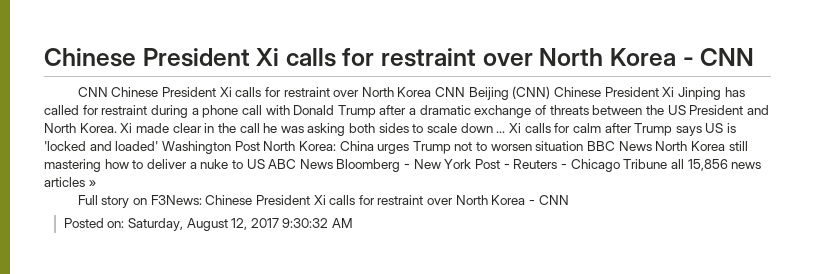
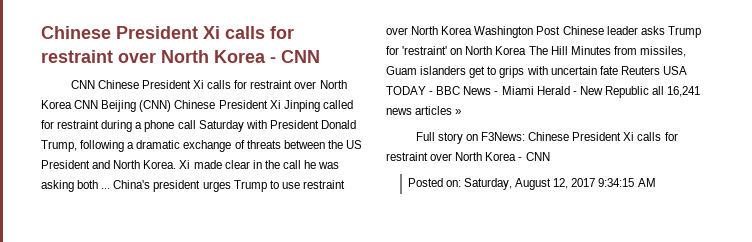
- CNN Chinese President Xi calls for restraint over North Korea CNN Beijing (CNN) Chinese President Xi Jinping has called for restraint during a phone call with Donald Trump after a dramatic exchange of threats between the US President and North Korea.
+ CNN Chinese President Xi calls for restraint over North Korea CNN Beijing (CNN) Chinese President Xi Jinping called for restraint during a phone call Saturday with President Donald Trump, following a dramatic exchange of threats between the US President and North Korea.
- Xi made clear in the call he was asking both sides to scale down ... Xi calls for calm after Trump says US is 'locked and loaded' Washington Post North Korea: China urges Trump not to worsen situation BBC News North Korea still mastering how to deliver a nuke to US ABC News Bloomberg - New York Post - Reuters - Chicago Tribune all 15,856 news articles »
+ Xi made clear in the call he was asking both ... China's president urges Trump to use restraint over North Korea Washington Post Chinese leader asks Trump for 'restraint' on North Korea The Hill Minutes from missiles, Guam islanders get to grips with uncertain fate Reuters USA TODAY - BBC News - Miami Herald - New Republic all 16,241 news articles »
- Posted on: Saturday, August 12, 2017 9:30:32 AM
+ Posted on: Saturday, August 12, 2017 9:34:15 AM

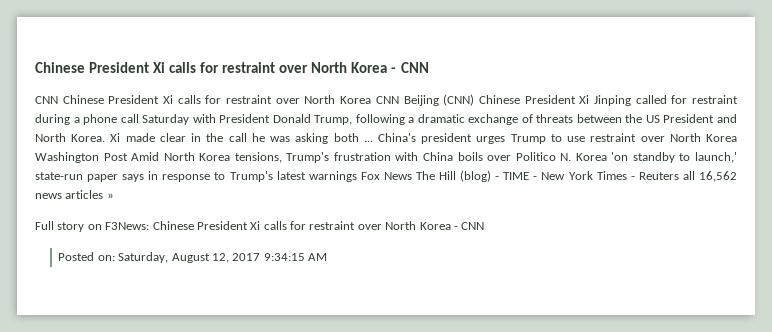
- China's president urges Trump to use restraint over North Korea Washington Post Chinese leader asks Trump for 'restraint' on North Korea The Hill Minutes from missiles, Guam islanders get to grips with uncertain fate Reuters USA TODAY - BBC News - Miami Herald - New Republic all 16,241 news articles »
+ China's president urges Trump to use restraint over North Korea Washington Post Amid North Korea tensions, Trump's frustration with China boils over Politico N. Korea 'on standby to launch,' state-run paper says in response to Trump's latest warnings Fox News The Hill (blog) - TIME - New York Times - Reuters all 16,562 news articles »

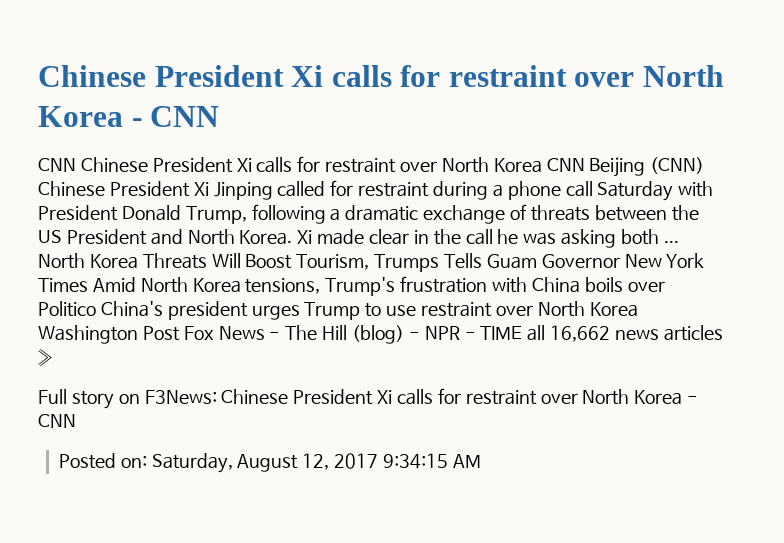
- China's president urges Trump to use restraint over North Korea Washington Post Amid North Korea tensions, Trump's frustration with China boils over Politico N. Korea 'on standby to launch,' state-run paper says in response to Trump's latest warnings Fox News The Hill (blog) - TIME - New York Times - Reuters all 16,562 news articles »
+ North Korea Threats Will Boost Tourism, Trumps Tells Guam Governor New York Times Amid North Korea tensions, Trump's frustration with China boils over Politico China's president urges Trump to use restraint over North Korea Washington Post Fox News - The Hill (blog) - NPR - TIME all 16,662 news articles »

